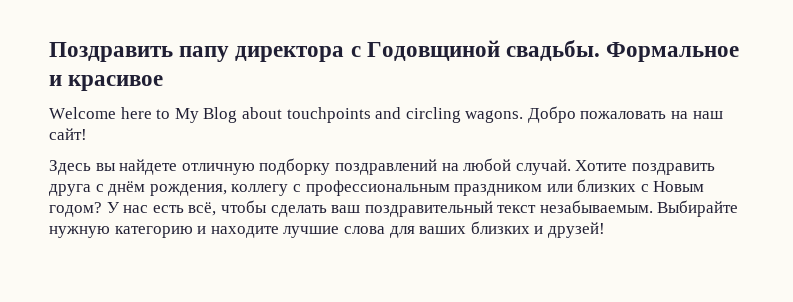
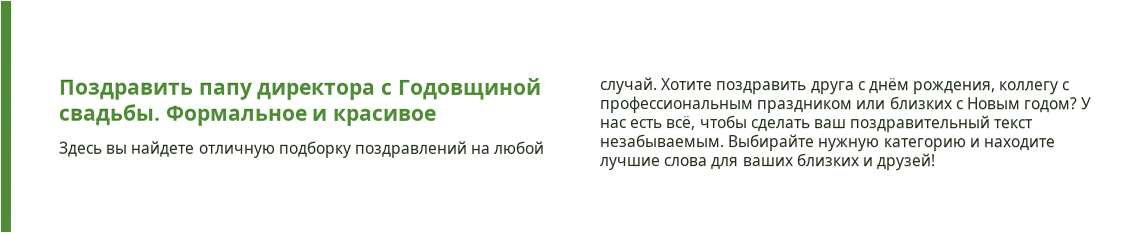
- Welcome here to My Blog about touchpoints and circling wagons. Добро пожаловать на наш сайт!

